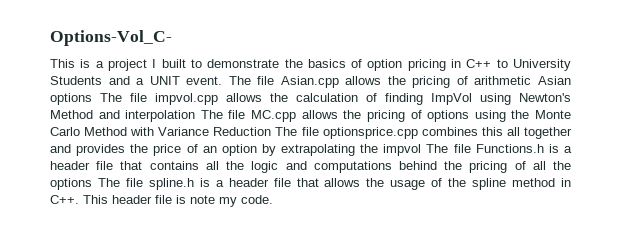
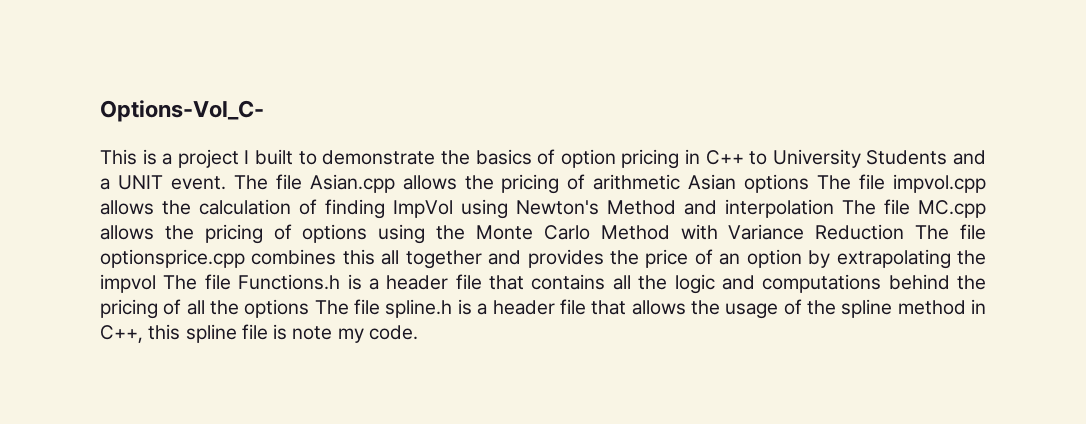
- The file Asian.cpp allows the pricing of arithmetic Asian options The file impvol.cpp allows the calculation of finding ImpVol using Newton's Method and interpolation The file MC.cpp allows the pricing of options using the Monte Carlo Method with Variance Reduction The file optionsprice.cpp combines this all together and provides the price of an option by extrapolating the impvol The file Functions.h is a header file that contains all the logic and computations behind the pricing of all the options The file spline.h is a header file that allows the usage of the spline method in C++. This header file is note my code.
+ The file Asian.cpp allows the pricing of arithmetic Asian options The file impvol.cpp allows the calculation of finding ImpVol using Newton's Method and interpolation The file MC.cpp allows the pricing of options using the Monte Carlo Method with Variance Reduction The file optionsprice.cpp combines this all together and provides the price of an option by extrapolating the impvol The file Functions.h is a header file that contains all the logic and computations behind the pricing of all the options The file spline.h is a header file that allows the usage of the spline method in C++, this spline file is note my code.

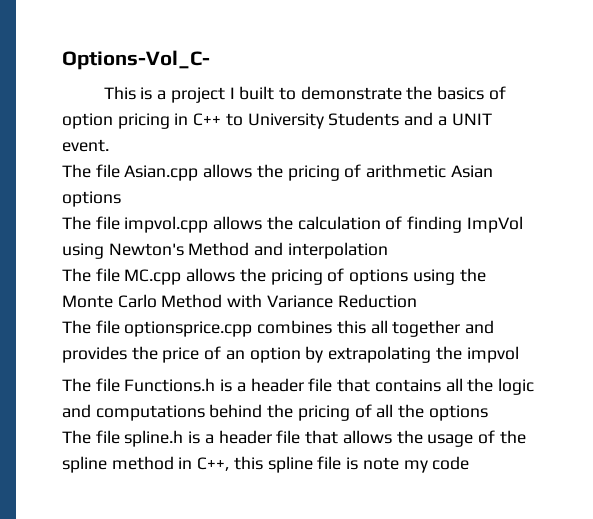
- This is a project I built to demonstrate the basics of option pricing in C++ to University Students and a UNIT event. The file Asian.cpp allows the pricing of arithmetic Asian options The file impvol.cpp allows the calculation of finding ImpVol using Newton's Method and interpolation The file MC.cpp allows the pricing of options using the Monte Carlo Method with Variance Reduction The file optionsprice.cpp combines this all together and provides the price of an option by extrapolating the impvol The file Functions.h is a header file that contains all the logic and computations behind the pricing of all the options The file spline.h is a header file that allows the usage of the spline method in C++, this spline file is note my code.
+ This is a project I built to demonstrate the basics of option pricing in C++ to University Students and a UNIT event.
+ The file Asian.cpp allows the pricing of arithmetic Asian options
+ The file impvol.cpp allows the calculation of finding ImpVol using Newton's Method and interpolation
+ The file MC.cpp allows the pricing of options using the Monte Carlo Method with Variance Reduction
+ The file optionsprice.cpp combines this all together and provides the price of an option by extrapolating the impvol
+ The file Functions.h is a header file that contains all the logic and computations behind the pricing of all the options
+ The file spline.h is a header file that allows the usage of the spline method in C++, this spline file is note my code

